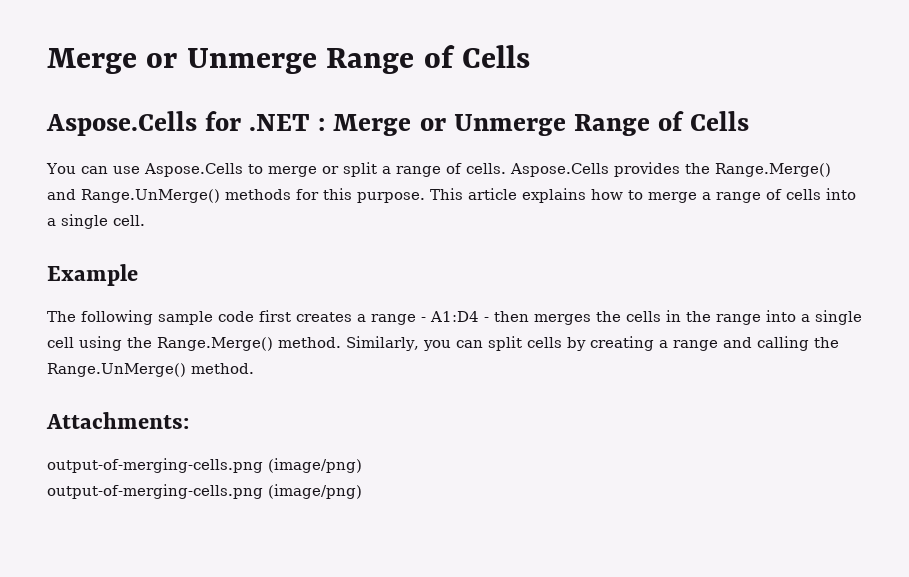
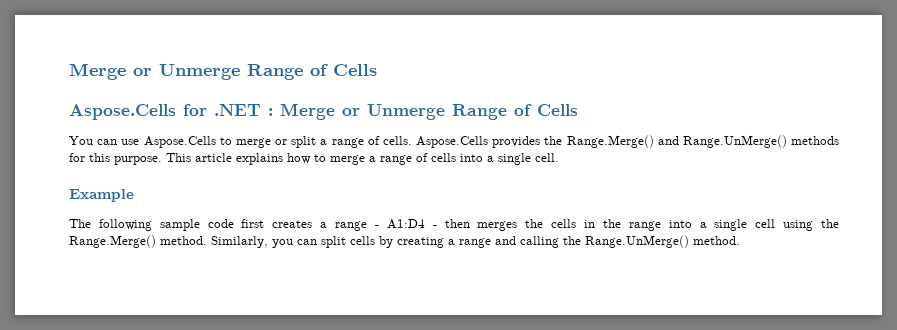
- Attachments:
- output-of-merging-cells.png (image/png)
- output-of-merging-cells.png (image/png)

